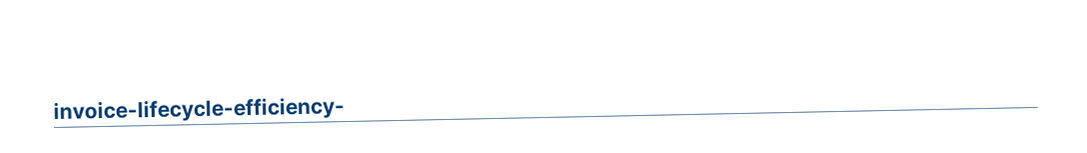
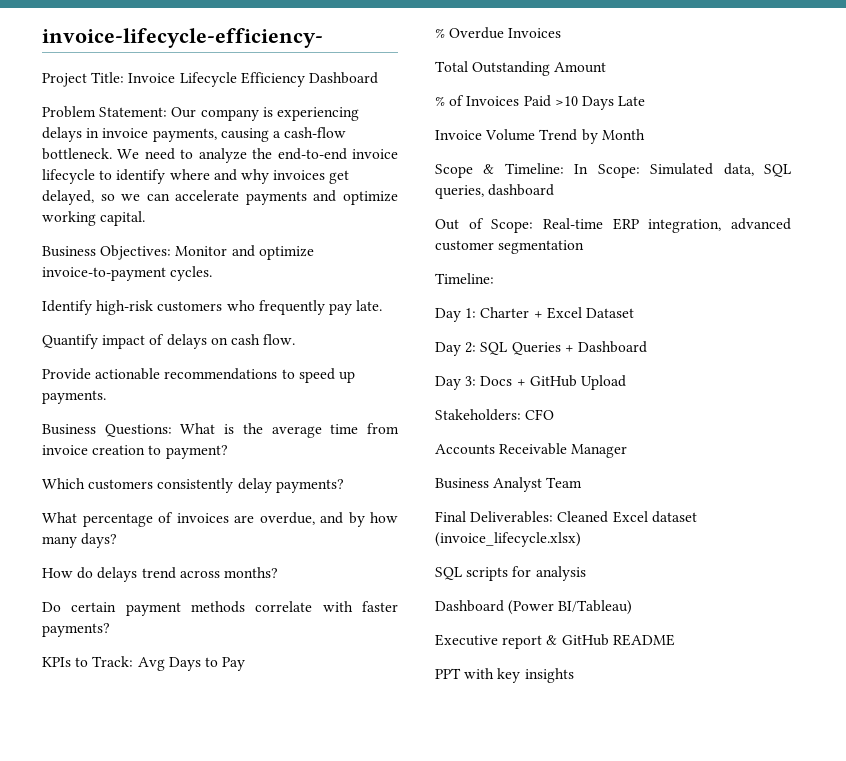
+ Project Title: Invoice Lifecycle Efficiency Dashboard
+ Problem Statement: Our company is experiencing delays in invoice payments, causing a cash-flow bottleneck. We need to analyze the end-to-end invoice lifecycle to identify where and why invoices get delayed, so we can accelerate payments and optimize working capital.
+ Business Objectives: Monitor and optimize invoice-to-payment cycles.
+ Identify high-risk customers who frequently pay late.
+ Quantify impact of delays on cash flow.
+ Provide actionable recommendations to speed up payments.
+ Business Questions: What is the average time from invoice creation to payment?
+ Which customers consistently delay payments?
+ What percentage of invoices are overdue, and by how many days?
+ How do delays trend across months?
+ Do certain payment methods correlate with faster payments?
+ KPIs to Track: Avg Days to Pay
+ % Overdue Invoices
+ Total Outstanding Amount
+ % of Invoices Paid >10 Days Late
+ Invoice Volume Trend by Month
+ Scope & Timeline: In Scope: Simulated data, SQL queries, dashboard
+ Out of Scope: Real-time ERP integration, advanced customer segmentation
+ Timeline:
+ Day 1: Charter + Excel Dataset
+ Day 2: SQL Queries + Dashboard
+ Day 3: Docs + GitHub Upload
+ Stakeholders: CFO
+ Accounts Receivable Manager
+ Business Analyst Team
+ Final Deliverables: Cleaned Excel dataset (invoice_lifecycle.xlsx)
+ SQL scripts for analysis
+ Dashboard (Power BI/Tableau)
+ Executive report & GitHub README
+ PPT with key insights

